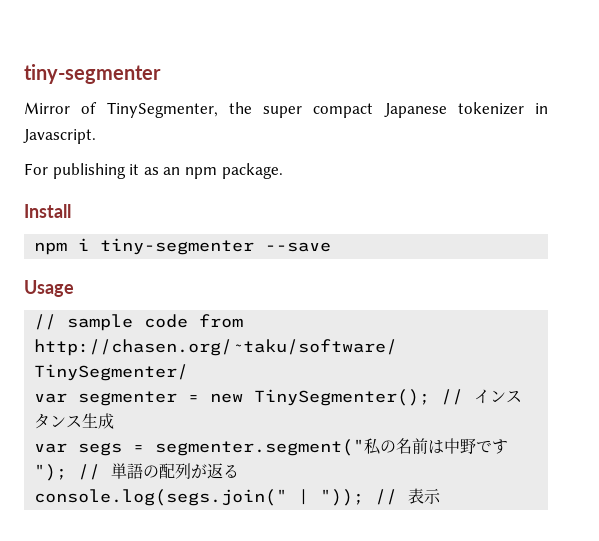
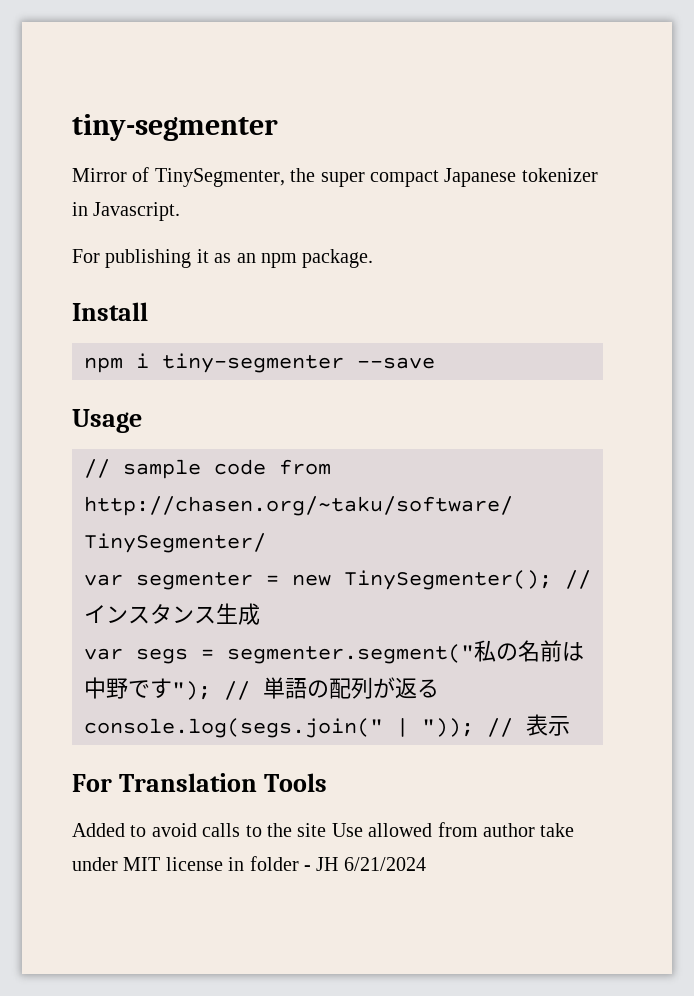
+ For Translation Tools
+ Added to avoid calls to the site Use allowed from author take under MIT license in folder - JH 6/21/2024

